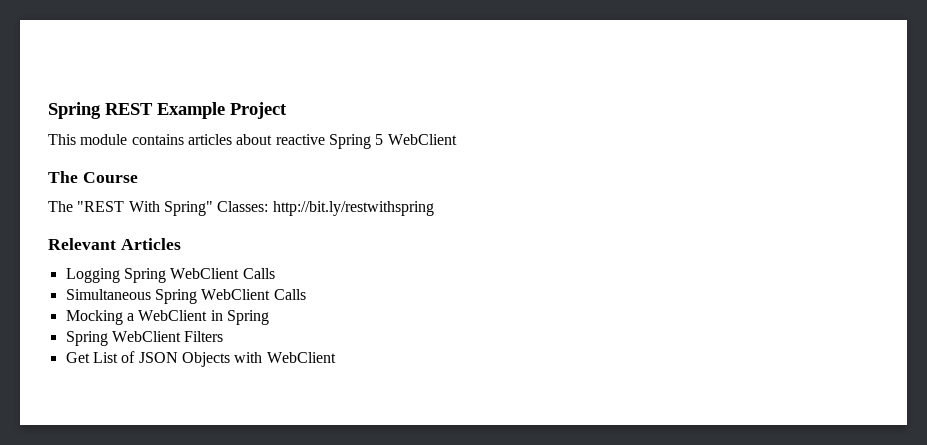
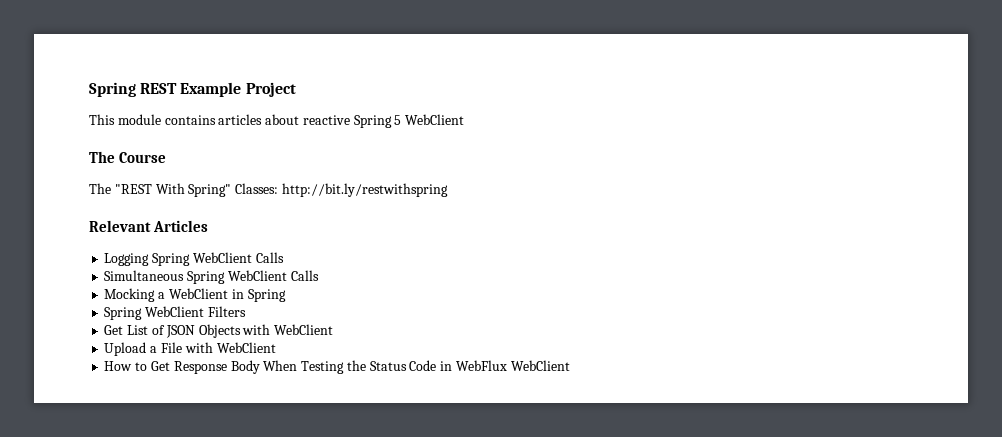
+ Upload a File with WebClient
+ How to Get Response Body When Testing the Status Code in WebFlux WebClient

